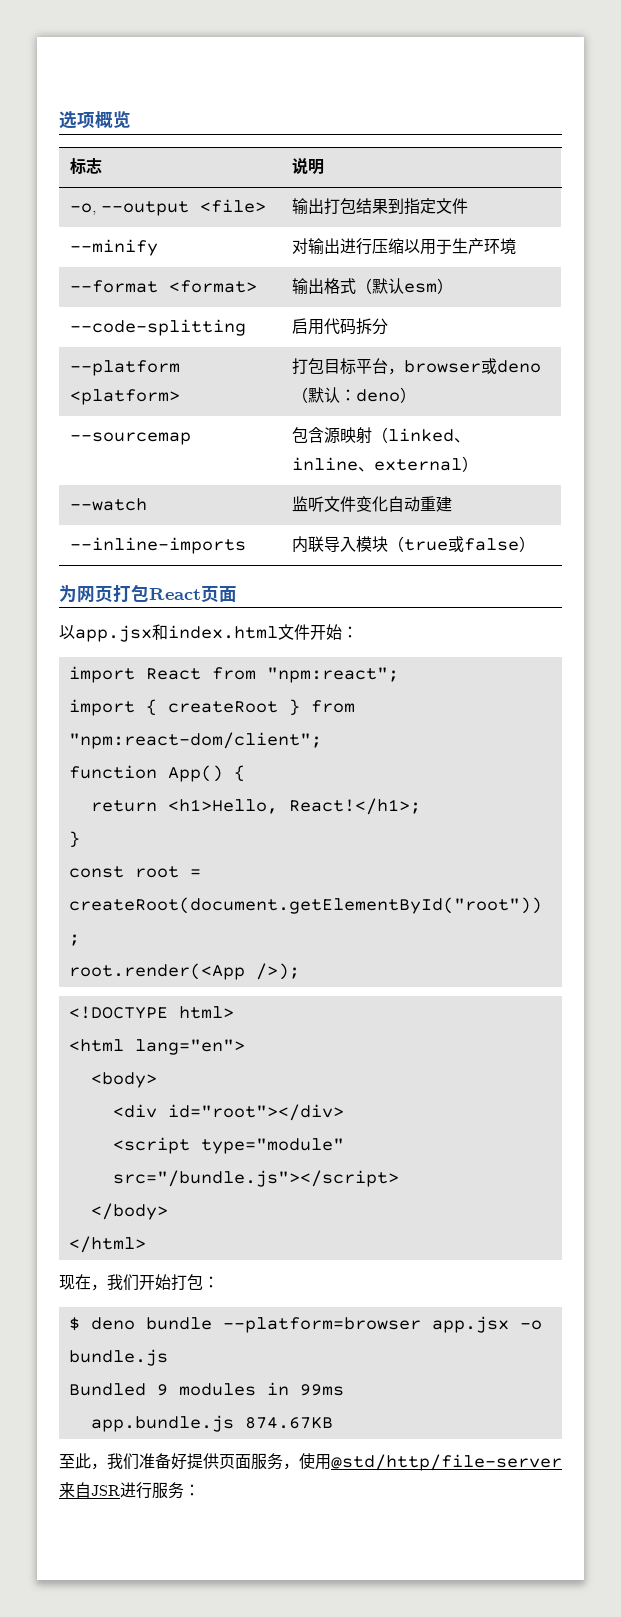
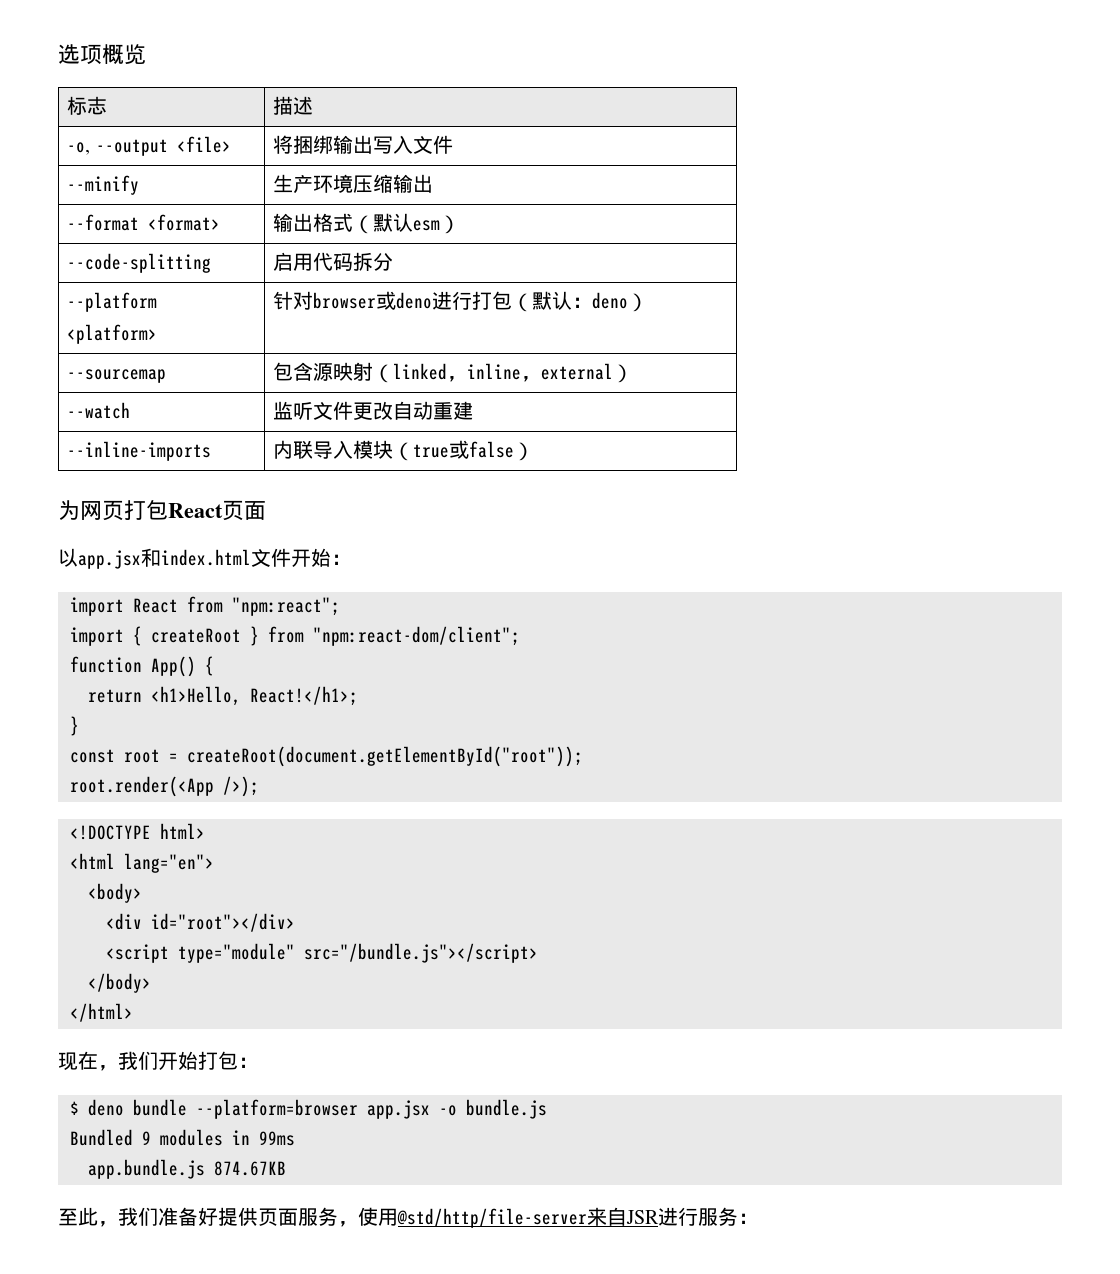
- 标志 | 说明
+ 标志 | 描述
- -o, --output <file> | 输出打包结果到指定文件
- --minify | 对输出进行压缩以用于生产环境
+ -o, --output <file> | 将捆绑输出写入文件
+ --minify | 生产环境压缩输出
- --platform <platform> | 打包目标平台，browser或deno（默认：deno）
+ --platform <platform> | 针对browser或deno进行打包（默认：deno）
- --sourcemap | 包含源映射（linked、inline、external）
+ --sourcemap | 包含源映射（linked，inline，external）
- --watch | 监听文件变化自动重建
+ --watch | 监听文件更改自动重建

